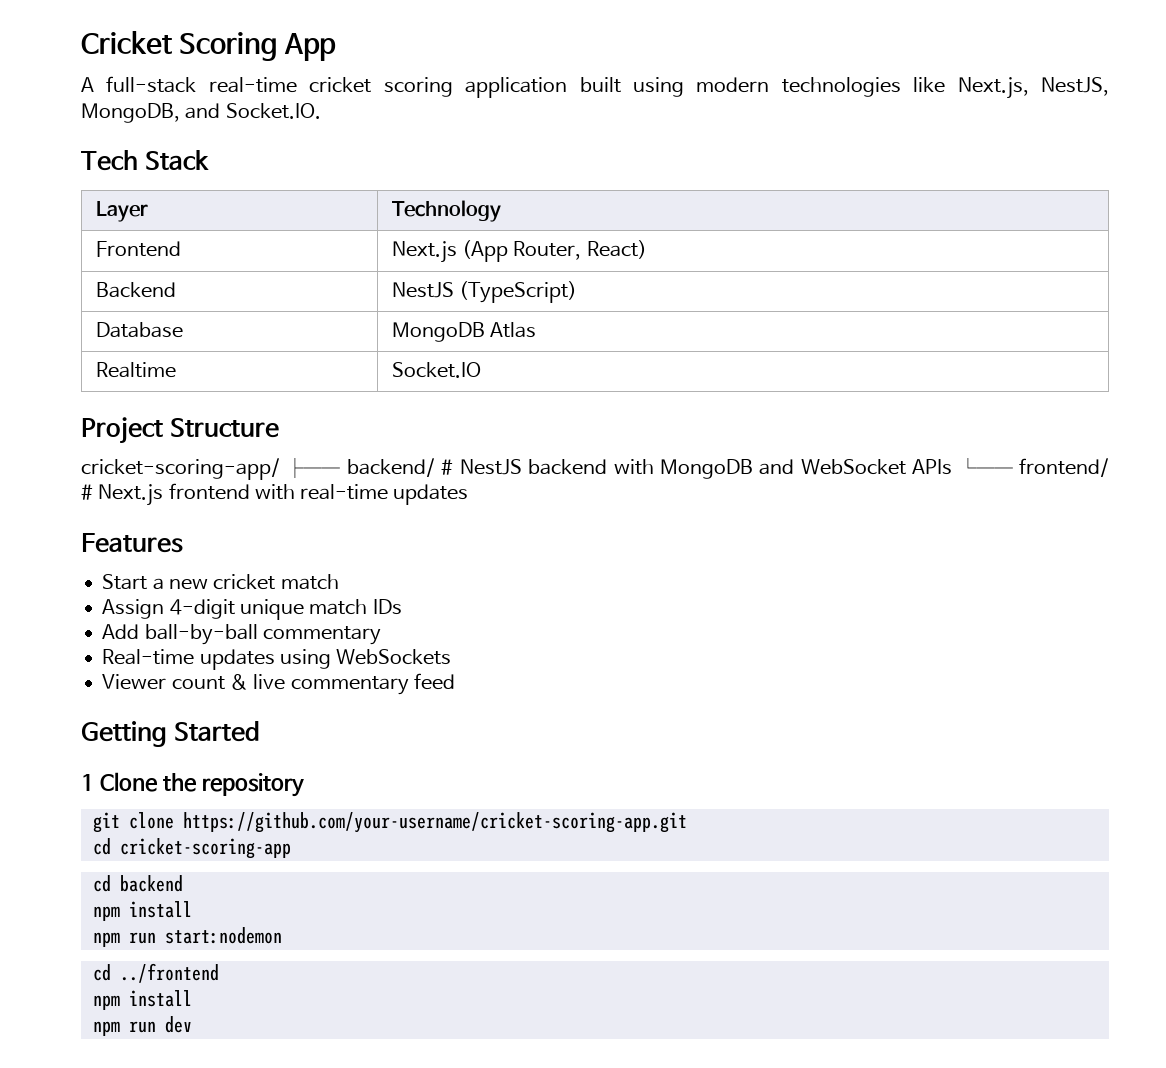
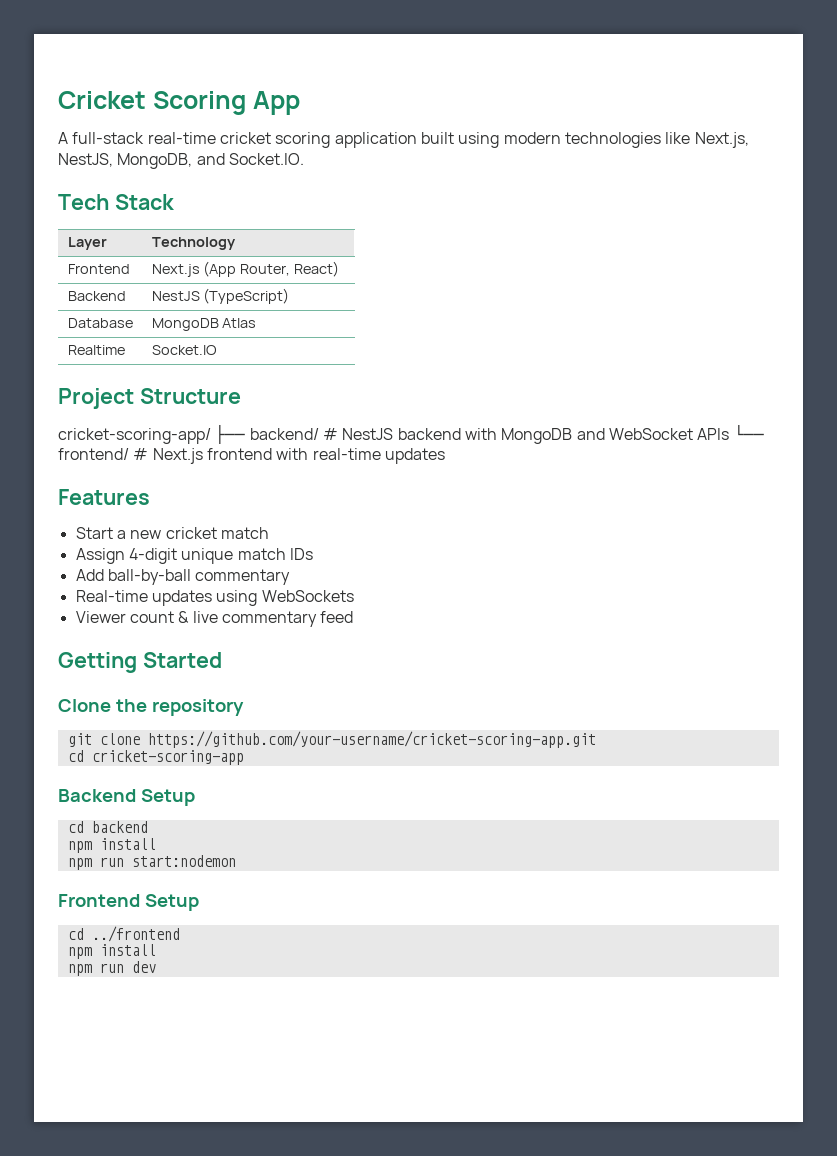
- 1 Clone the repository
+ Clone the repository
+ Backend Setup
+ Frontend Setup

